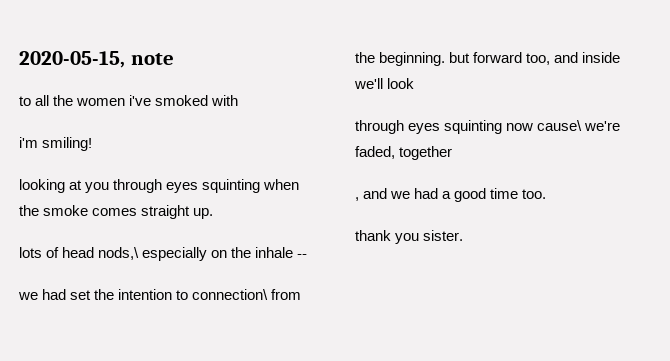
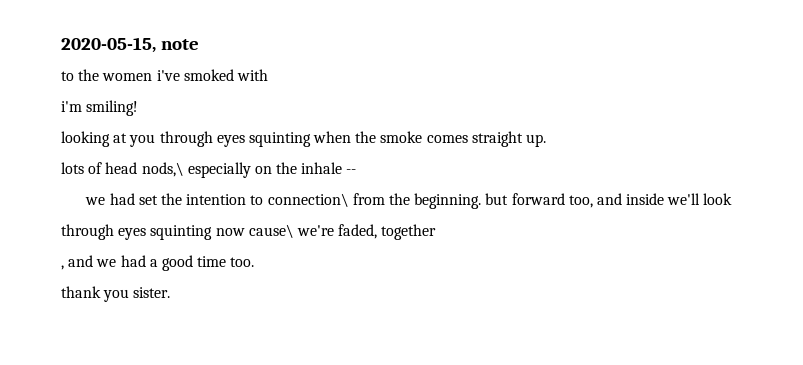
- to all the women i've smoked with
+ to the women i've smoked with

